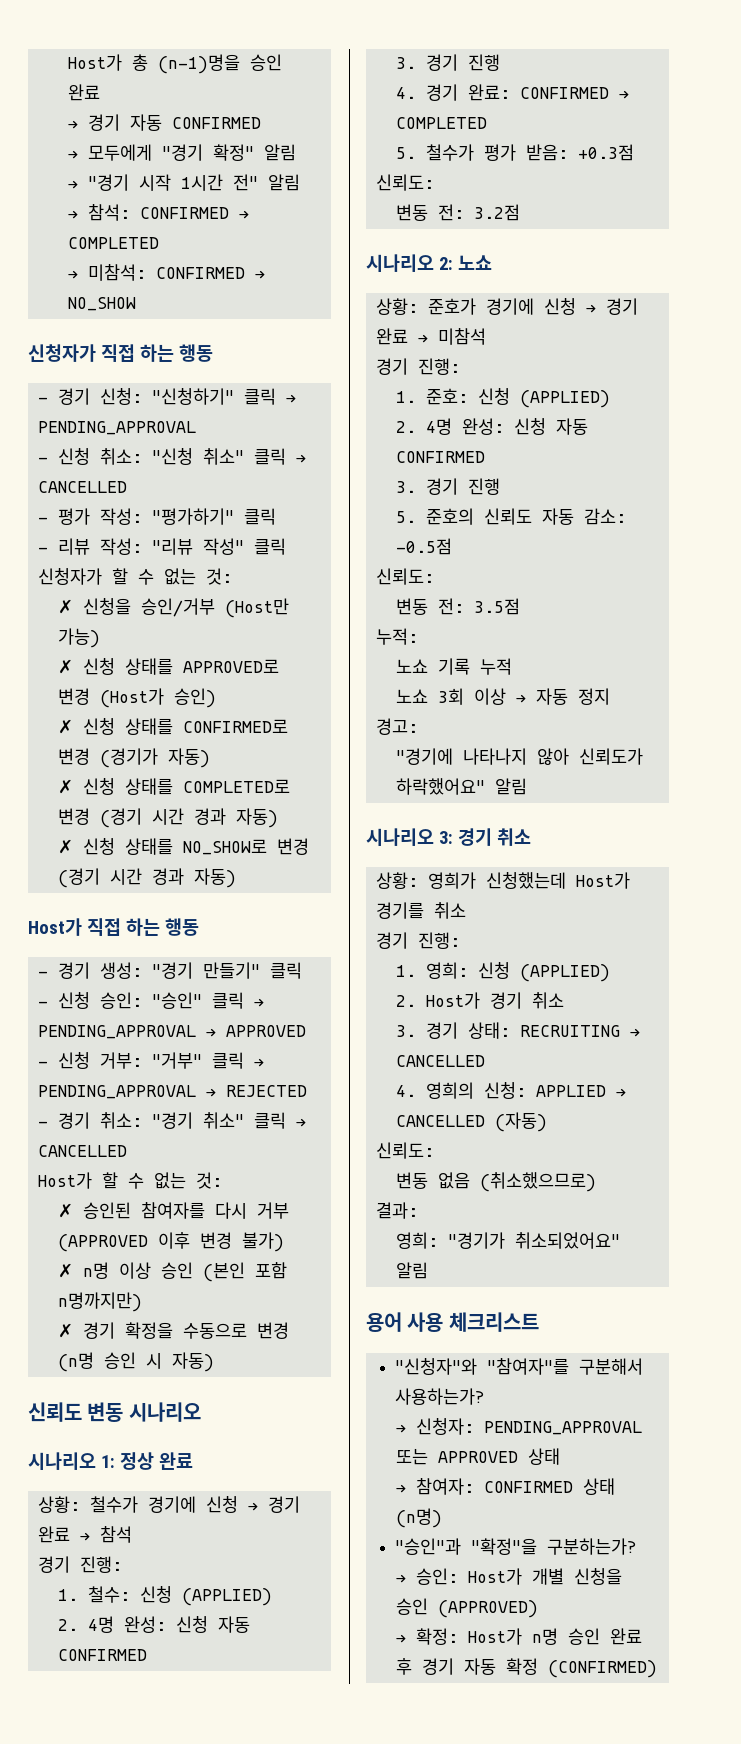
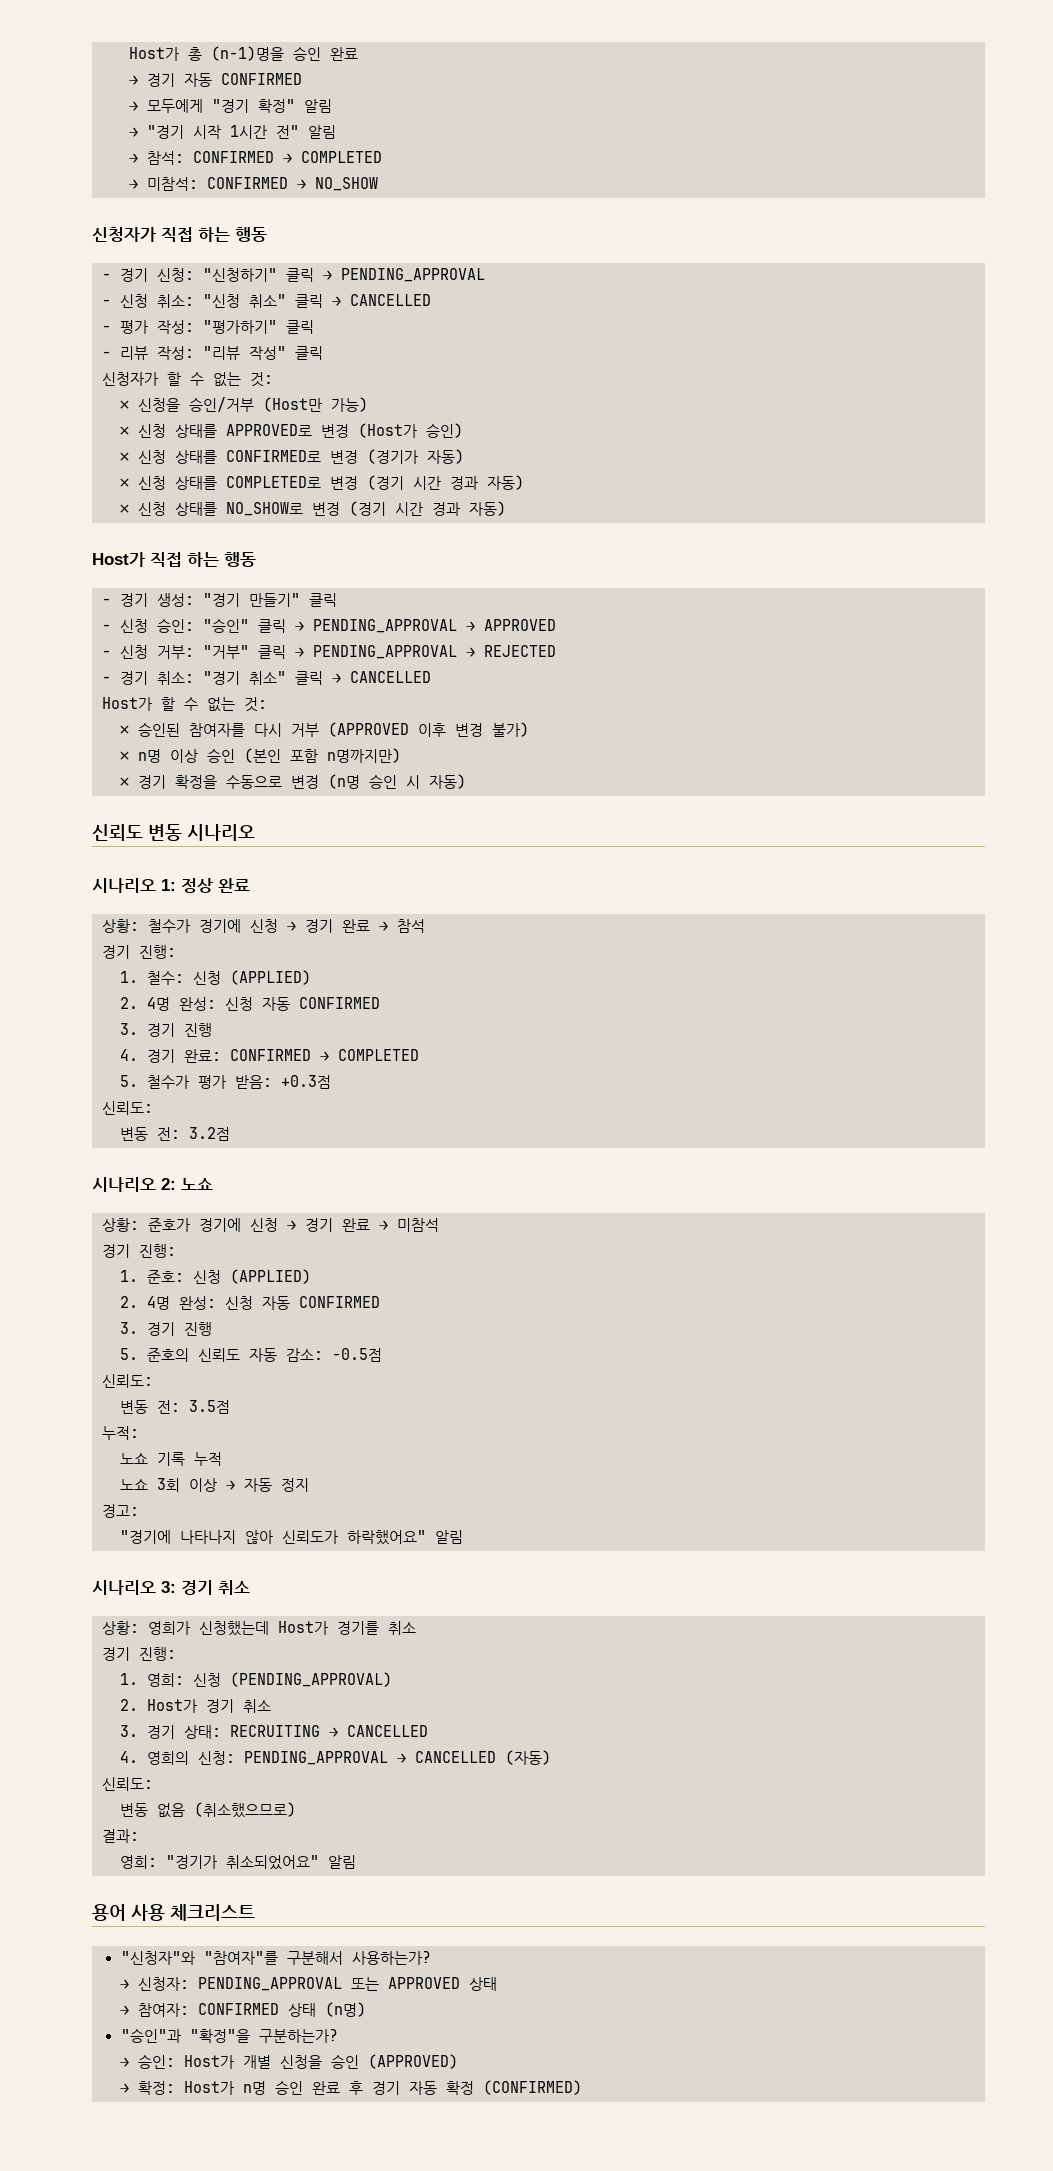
- 1. 영희: 신청 (APPLIED)
+ 1. 영희: 신청 (PENDING_APPROVAL)
- 4. 영희의 신청: APPLIED → CANCELLED (자동)
+ 4. 영희의 신청: PENDING_APPROVAL → CANCELLED (자동)

